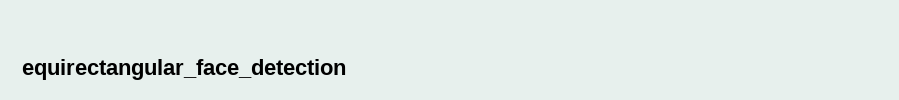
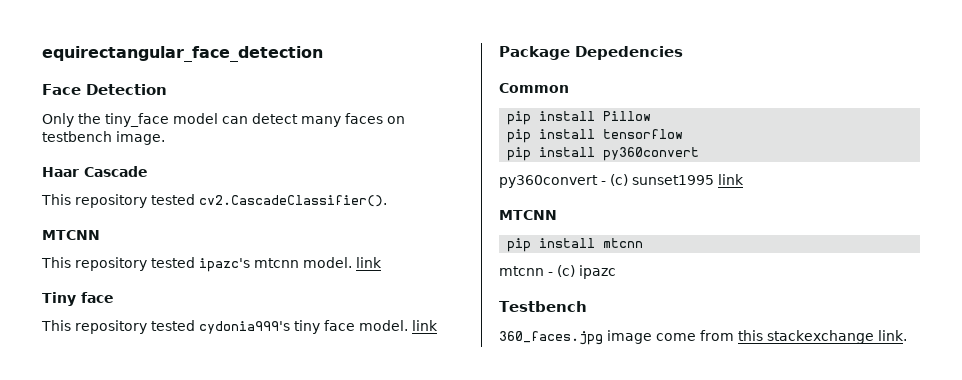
+ Face Detection
+ Only the tiny_face model can detect many faces on testbench image.
+ Haar Cascade
+ This repository tested cv2.CascadeClassifier().
+ MTCNN
+ This repository tested ipazc's mtcnn model. link
+ Tiny face
+ This repository tested cydonia999's tiny face model. link
+ Package Depedencies
+ Common
+ pip install Pillow
+ pip install tensorflow
+ pip install py360convert
+ py360convert - (c) sunset1995 link
+ MTCNN
+ pip install mtcnn
+ mtcnn - (c) ipazc
+ Testbench
+ 360_faces.jpg image come from this stackexchange link.

